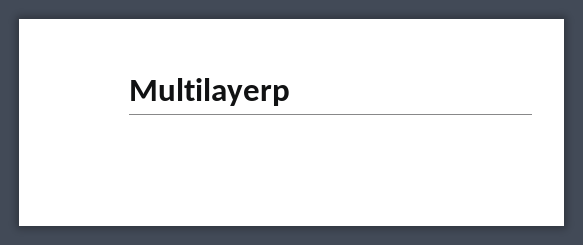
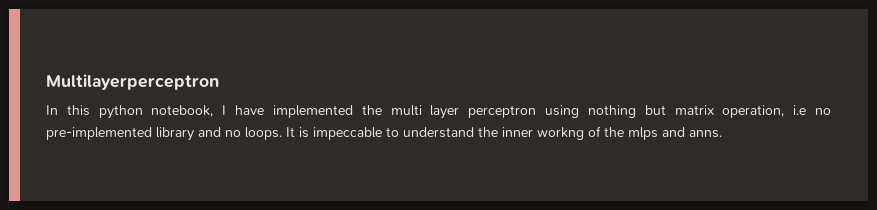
- Multilayerp
+ Multilayerperceptron
+ In this python notebook, I have implemented the multi layer perceptron using nothing but matrix operation, i.e no pre-implemented library and no loops. It is impeccable to understand the inner workng of the mlps and anns.

